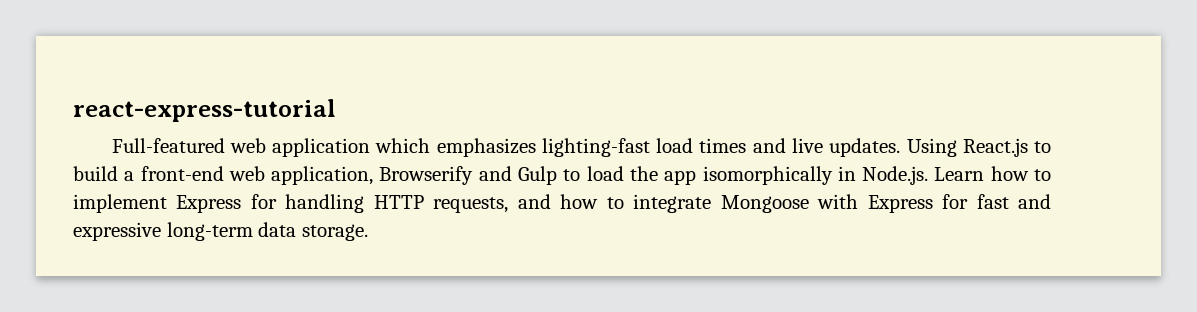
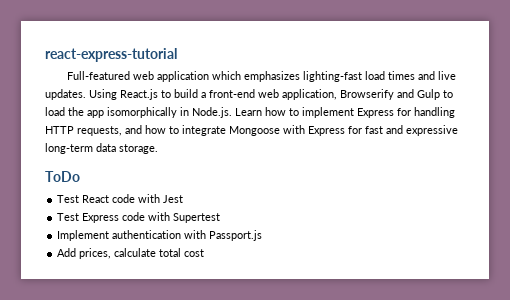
+ ToDo
+ Test React code with Jest
+ Test Express code with Supertest
+ Implement authentication with Passport.js
+ Add prices, calculate total cost

